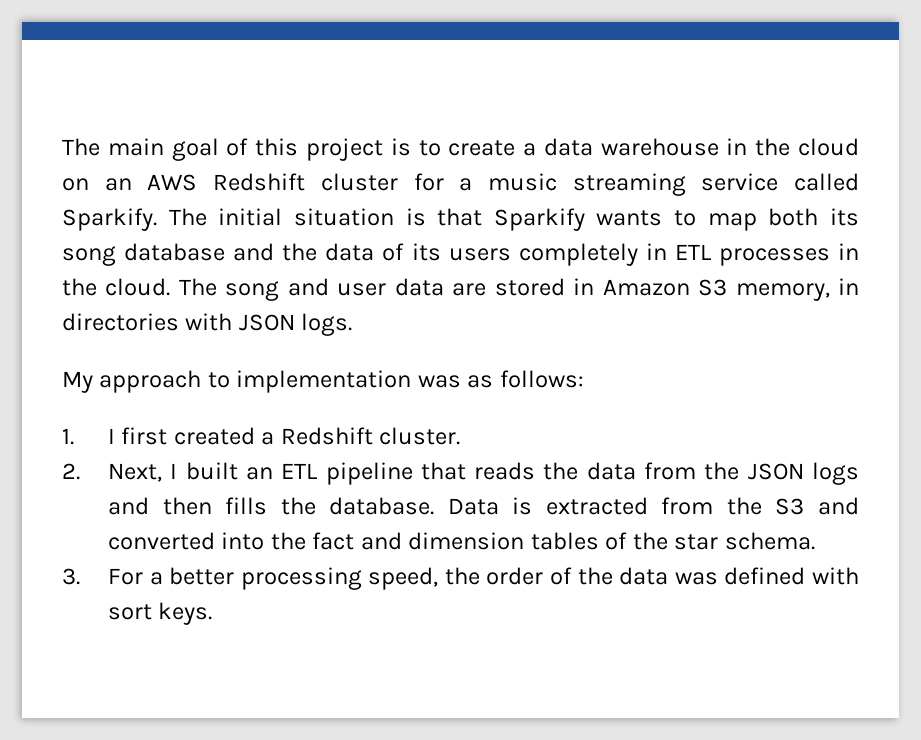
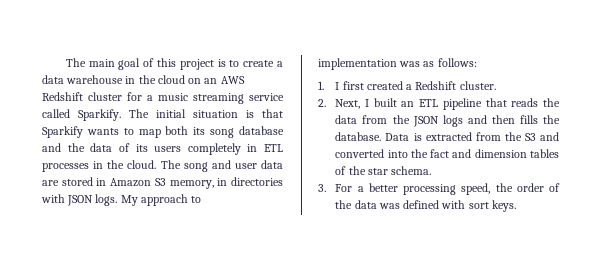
- The song and user data are stored in Amazon S3 memory, in directories with JSON logs.
- My approach to implementation was as follows:
+ The song and user data are stored in Amazon S3 memory, in directories with JSON logs. My approach to implementation was as follows:

